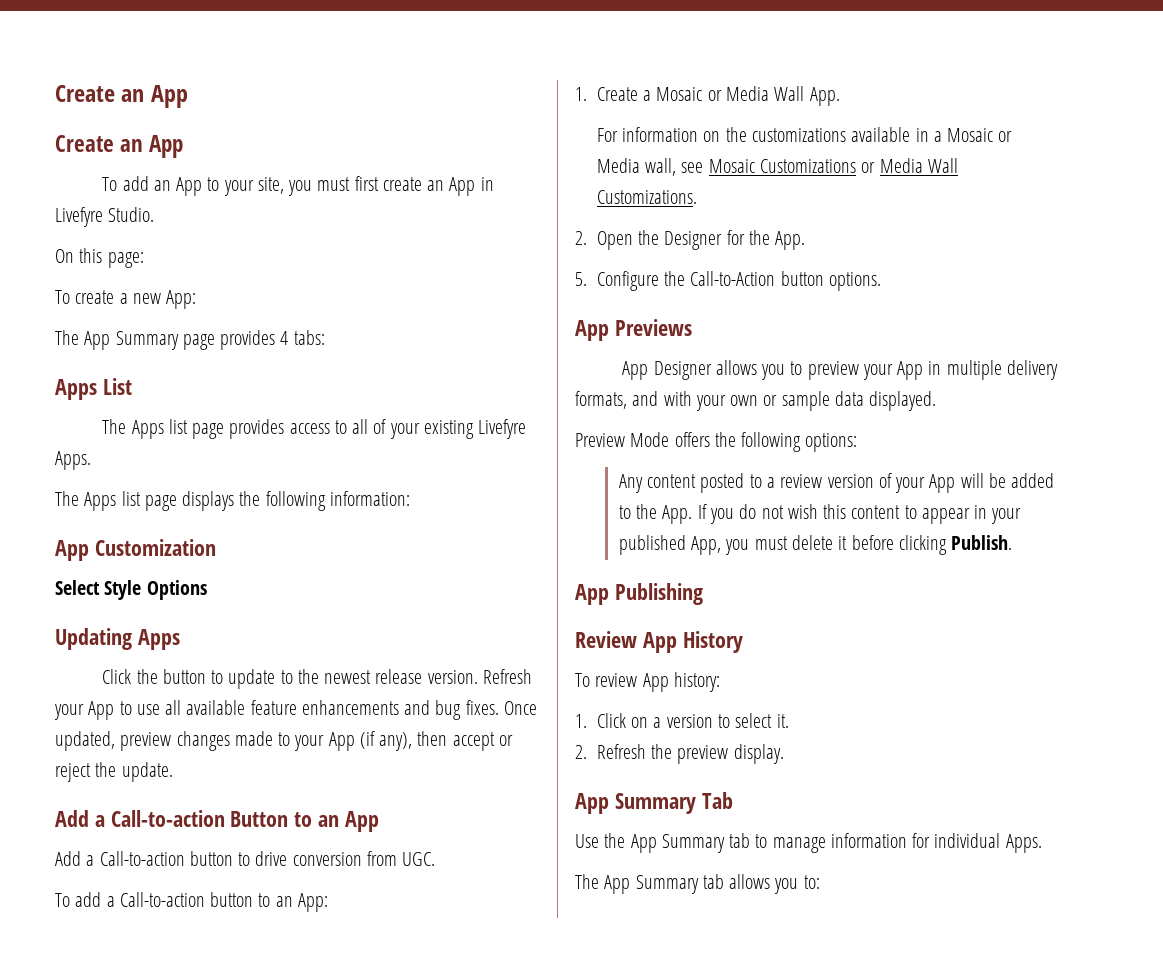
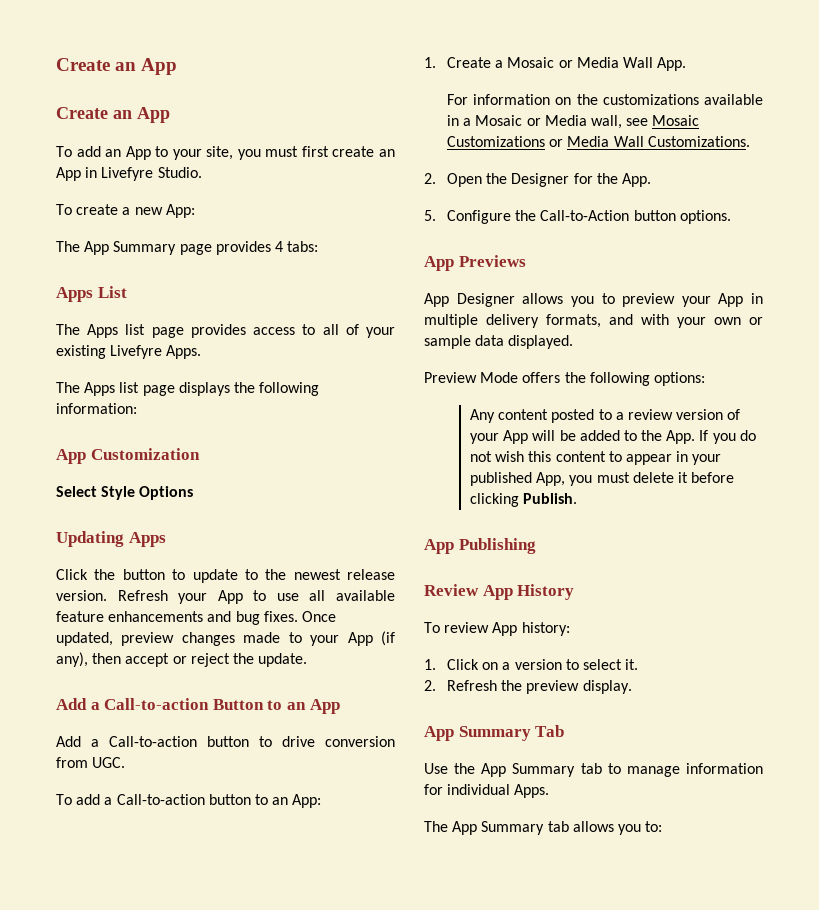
- On this page:

